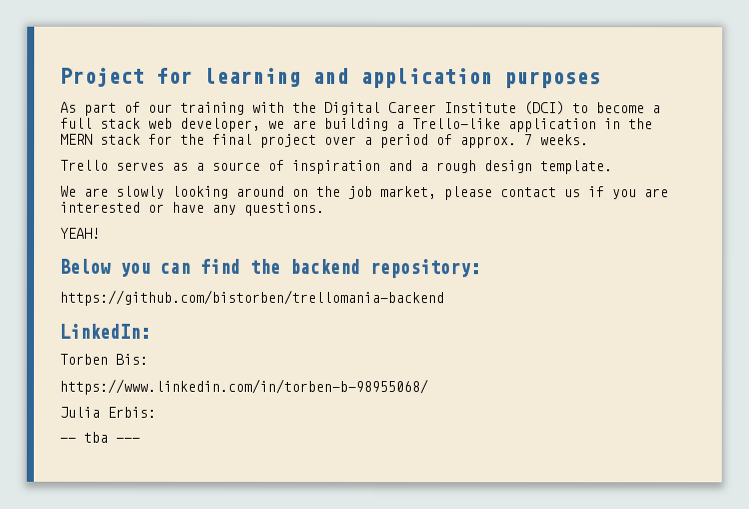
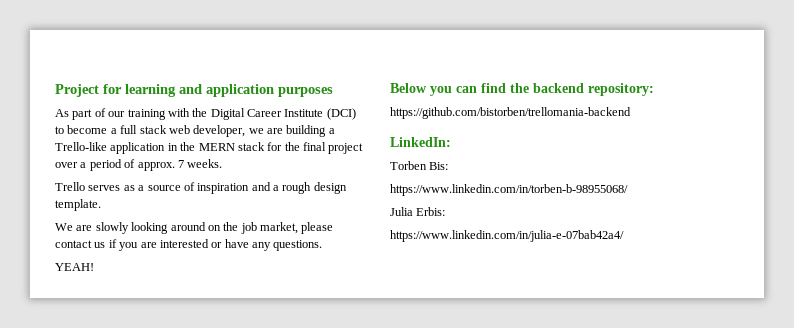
- -- tba ---
+ https://www.linkedin.com/in/julia-e-07bab42a4/

